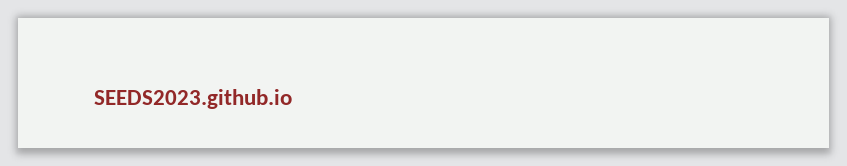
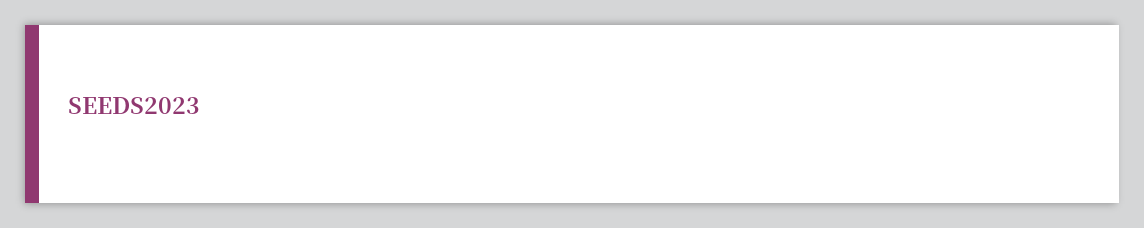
- SEEDS2023.github.io
+ SEEDS2023

